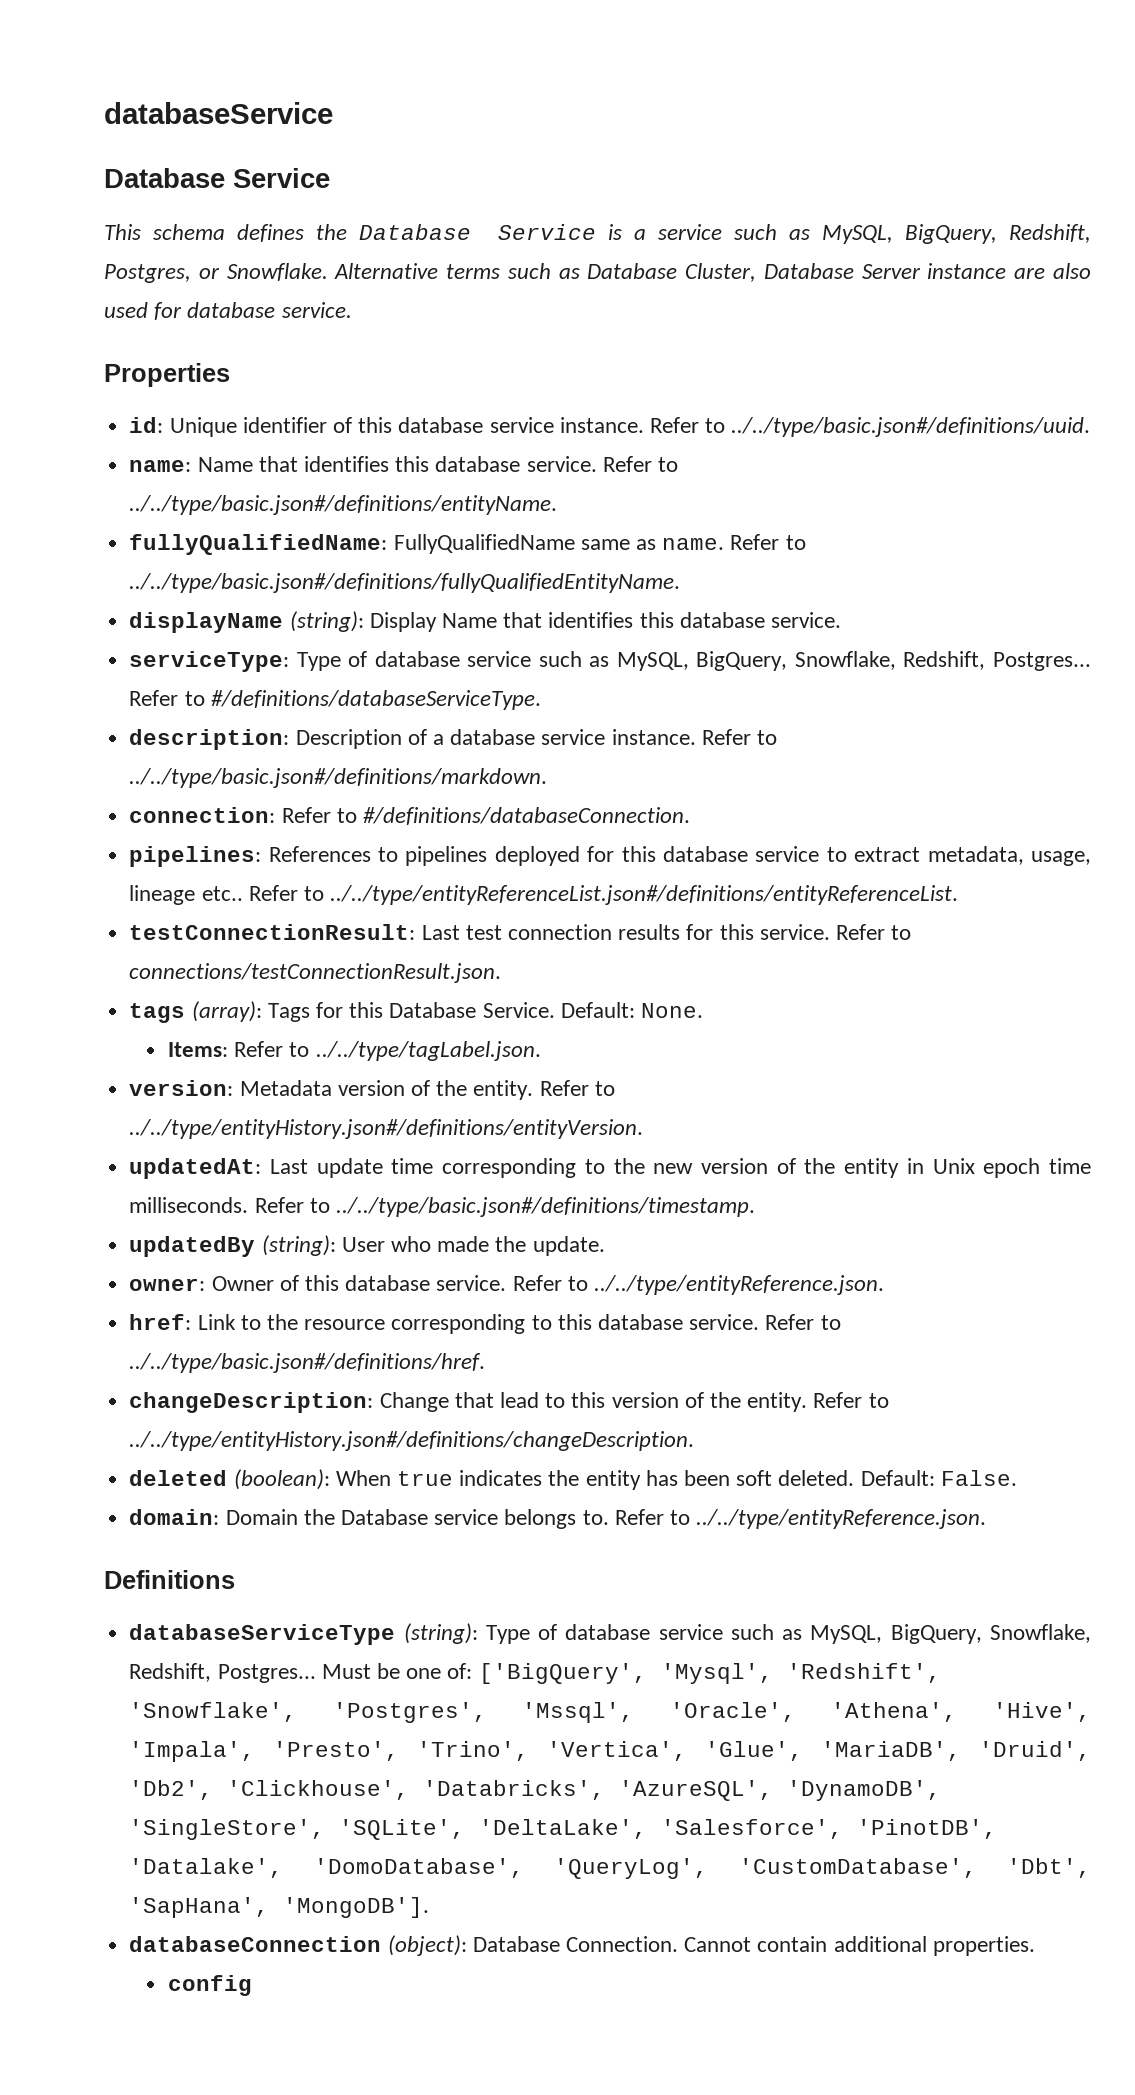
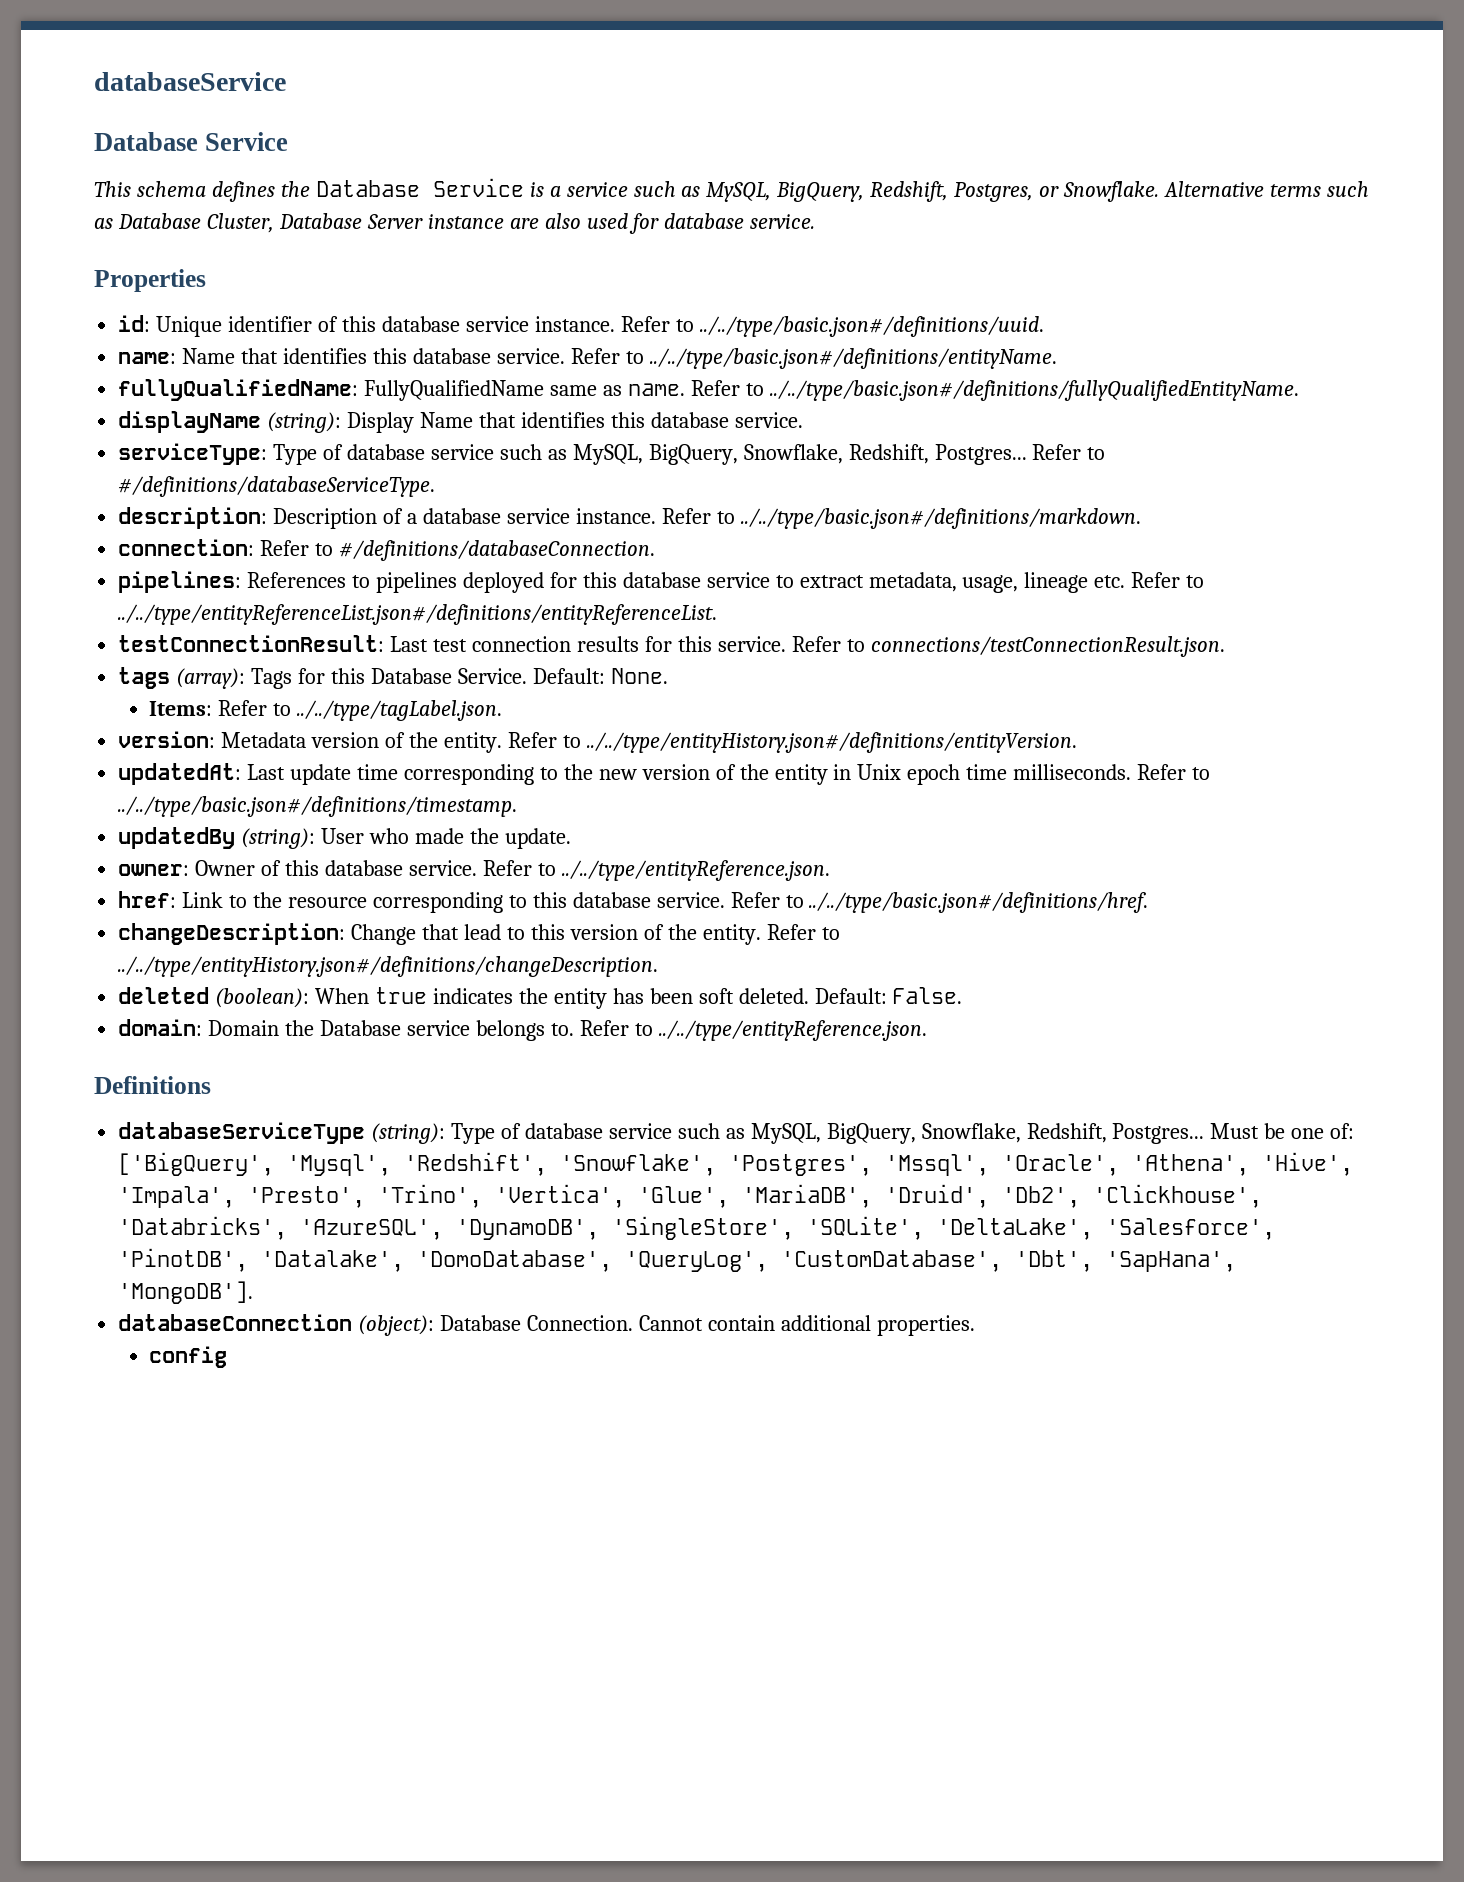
- pipelines: References to pipelines deployed for this database service to extract metadata, usage, lineage etc.. Refer to ../../type/entityReferenceList.json#/definitions/entityReferenceList.
+ pipelines: References to pipelines deployed for this database service to extract metadata, usage, lineage etc. Refer to ../../type/entityReferenceList.json#/definitions/entityReferenceList.

